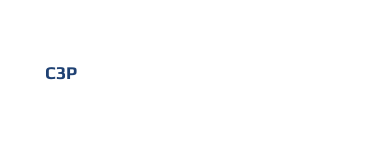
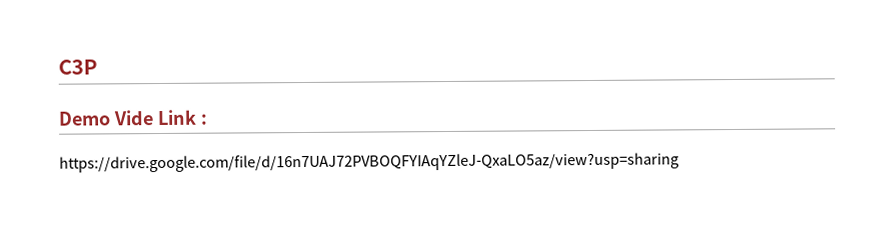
+ Demo Vide Link :
+ https://drive.google.com/file/d/16n7UAJ72PVBOQFYIAqYZleJ-QxaLO5az/view?usp=sharing

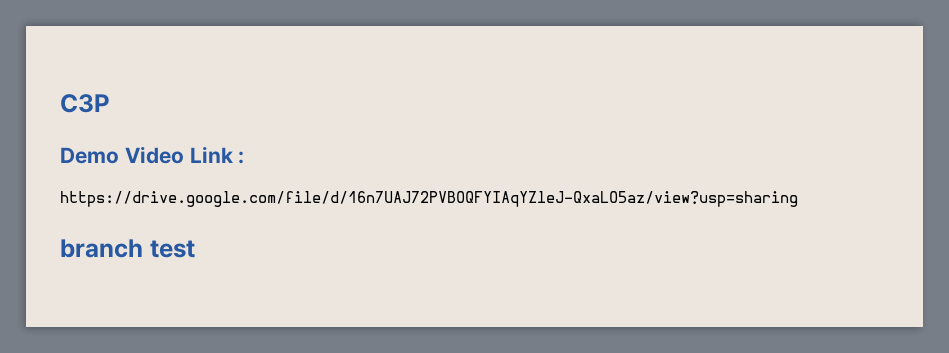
- Demo Vide Link :
+ Demo Video Link :
+ branch test

